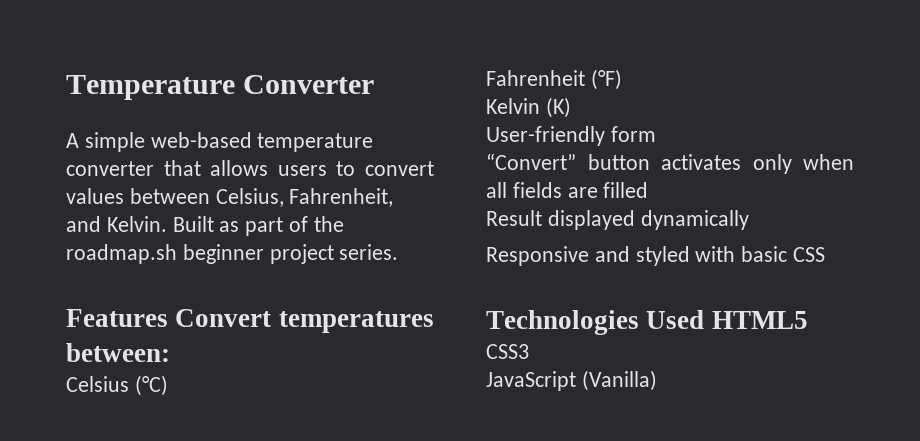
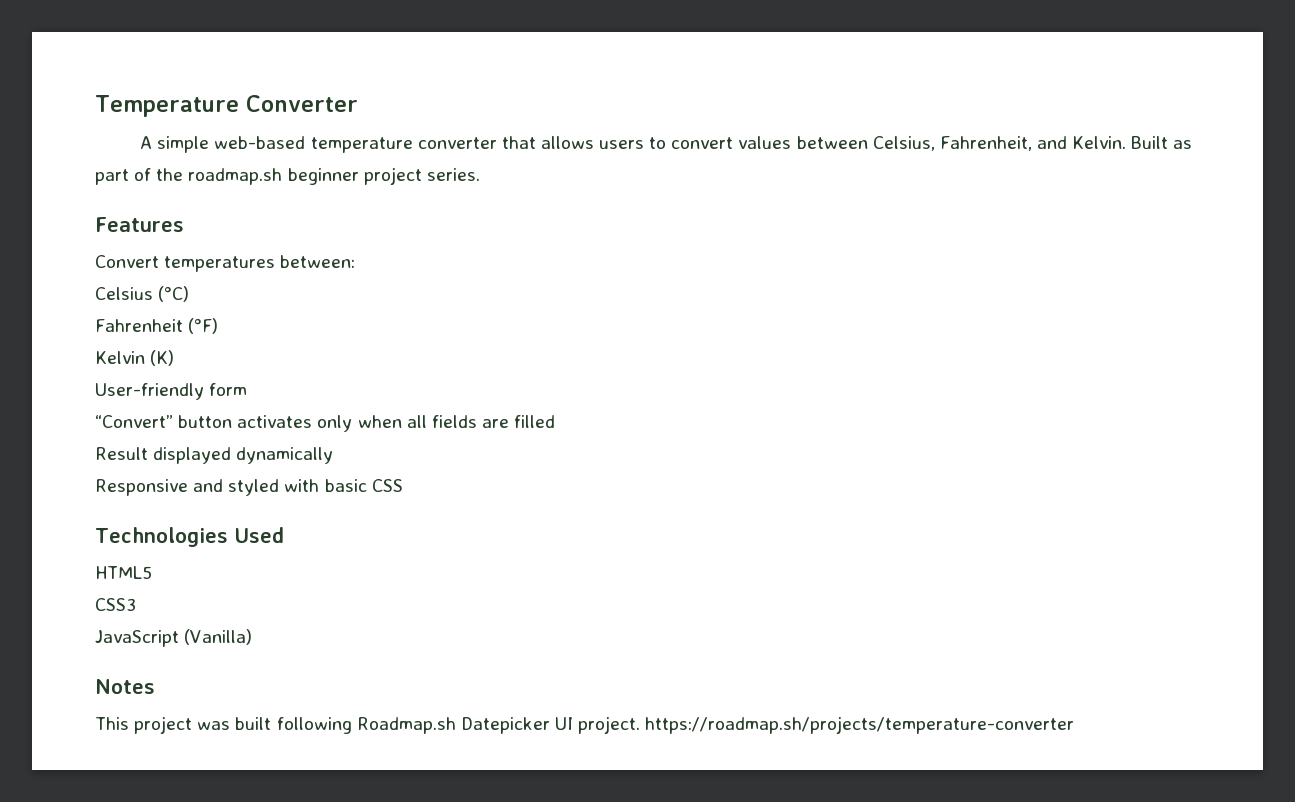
- Features Convert temperatures between:
+ Features
+ Convert temperatures between:
- Technologies Used HTML5
+ Technologies Used
+ HTML5
+ Notes
+ This project was built following Roadmap.sh Datepicker UI project. https://roadmap.sh/projects/temperature-converter

